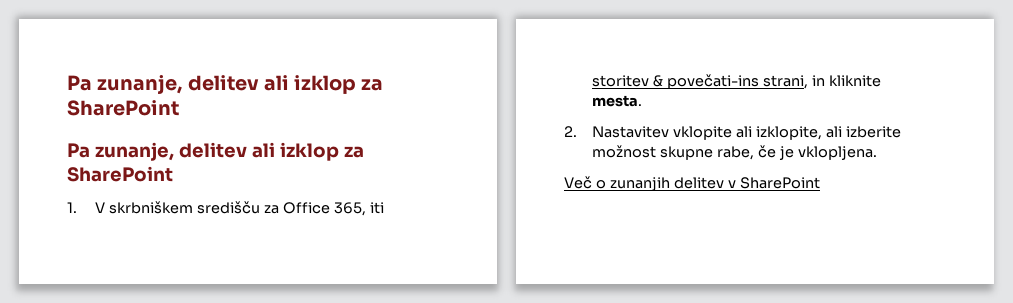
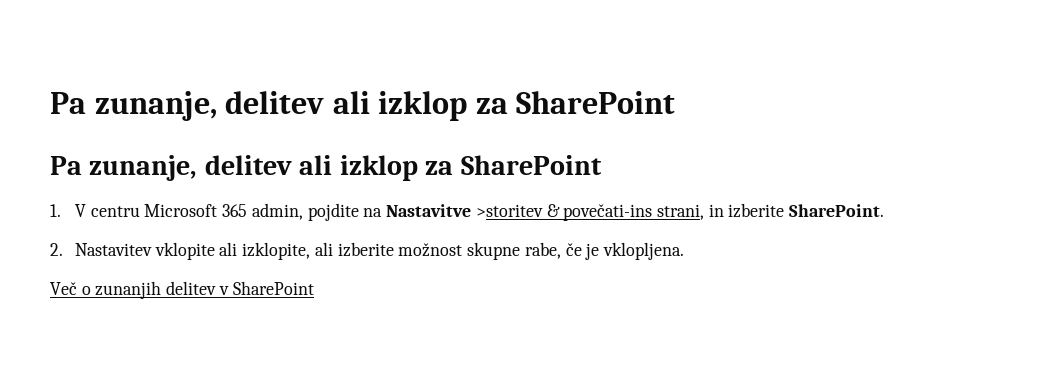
- 1. V skrbniškem središču za Office 365, iti storitev & povečati-ins strani, in kliknite mesta.
+ 1. V centru Microsoft 365 admin, pojdite na Nastavitve >storitev & povečati-ins strani, in izberite SharePoint.

